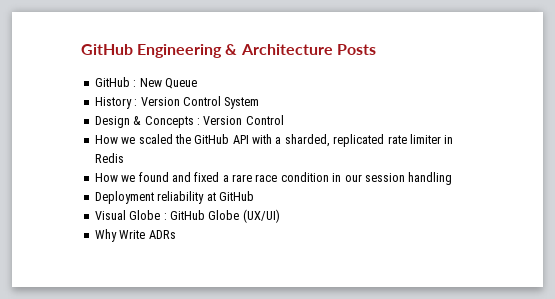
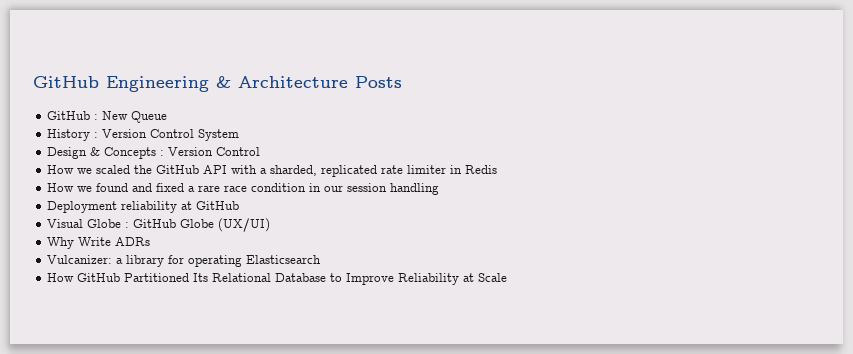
+ Vulcanizer: a library for operating Elasticsearch
+ How GitHub Partitioned Its Relational Database to Improve Reliability at Scale

